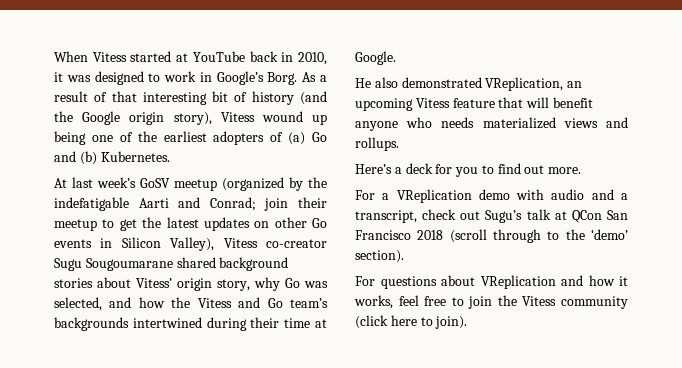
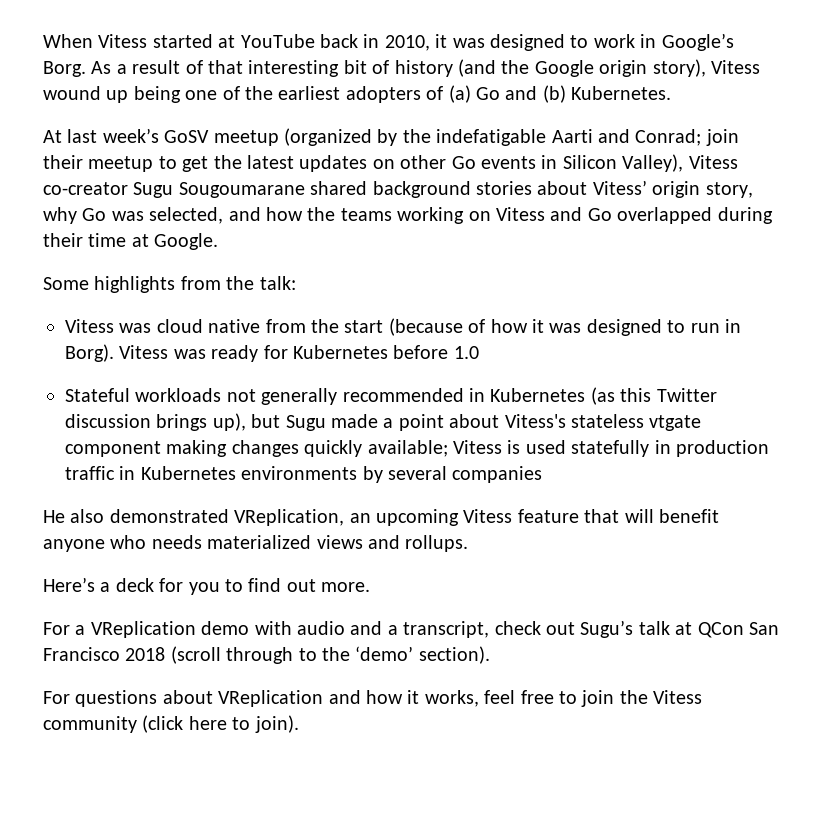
- At last week’s GoSV meetup (organized by the indefatigable Aarti and Conrad; join their meetup to get the latest updates on other Go events in Silicon Valley), Vitess co-creator Sugu Sougoumarane shared background stories about Vitess’ origin story, why Go was selected, and how the Vitess and Go team’s backgrounds intertwined during their time at Google.
+ At last week’s GoSV meetup (organized by the indefatigable Aarti and Conrad; join their meetup to get the latest updates on other Go events in Silicon Valley), Vitess co-creator Sugu Sougoumarane shared background stories about Vitess’ origin story, why Go was selected, and how the teams working on Vitess and Go overlapped during their time at Google.
+ Some highlights from the talk:
+ Vitess was cloud native from the start (because of how it was designed to run in Borg). Vitess was ready for Kubernetes before 1.0
+ Stateful workloads not generally recommended in Kubernetes (as this Twitter discussion brings up), but Sugu made a point about Vitess's stateless vtgate component making changes quickly available; Vitess is used statefully in production traffic in Kubernetes environments by several companies

